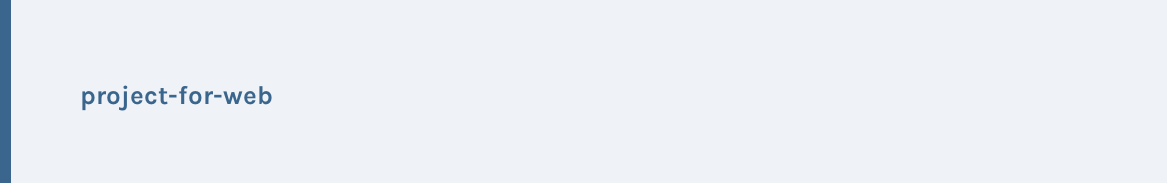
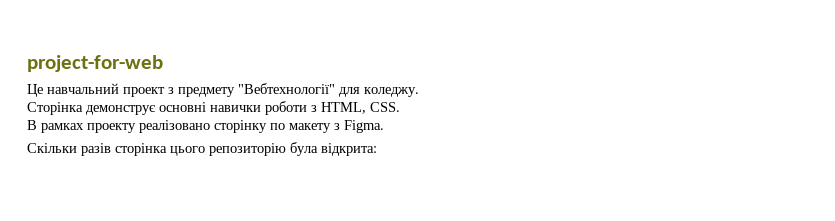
+ Це навчальний проект з предмету "Вебтехнології" для коледжу.
+ Сторінка демонструє основні навички роботи з HTML, CSS.
+ В рамках проекту реалізовано сторінку по макету з Figma.
+ Скільки разів сторінка цього репозиторію була відкрита:

